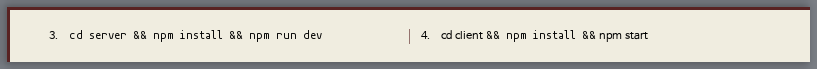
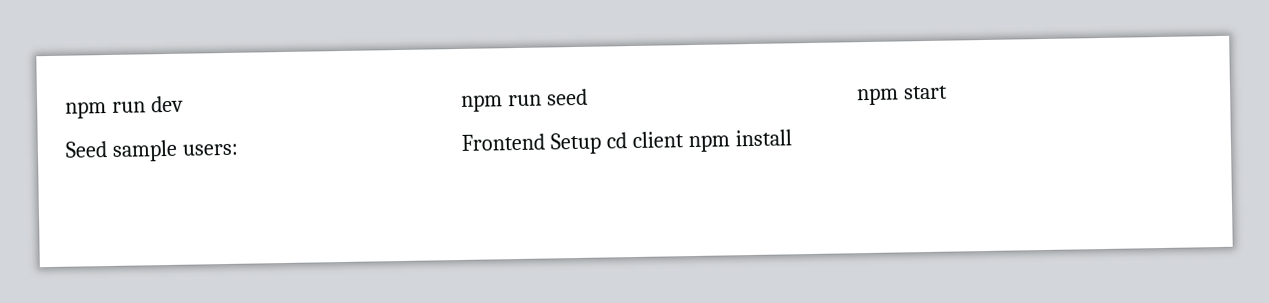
- 3. cd server && npm install && npm run dev
- 4. cd client && npm install && npm start
+ npm run dev
+ Seed sample users:
+ npm run seed
+ Frontend Setup cd client npm install npm start

